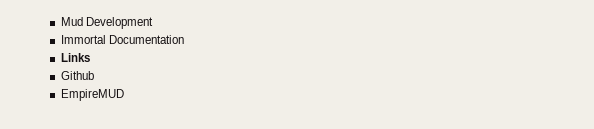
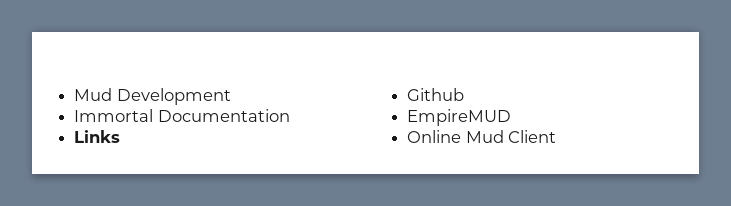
+ Online Mud Client

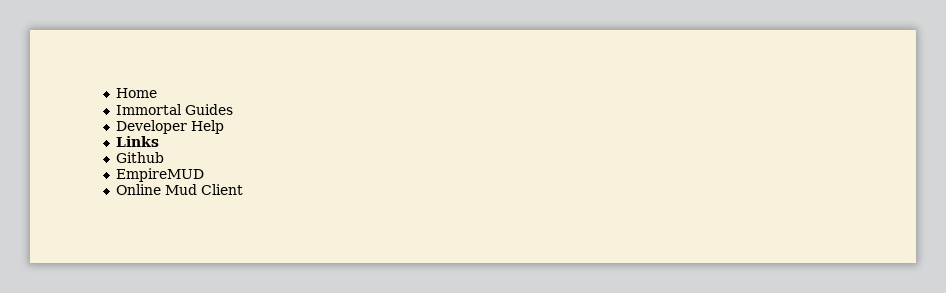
- Mud Development
+ Home
- Immortal Documentation
+ Immortal Guides
+ Developer Help

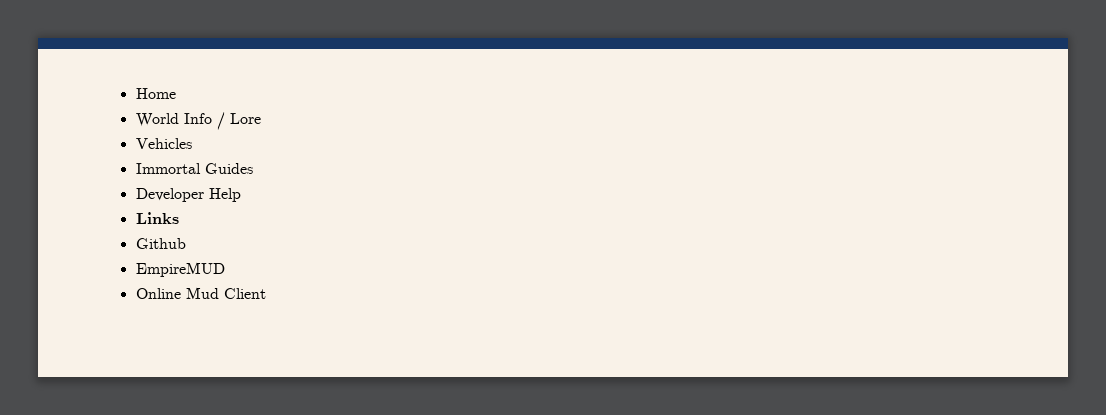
+ World Info / Lore
+ Vehicles

